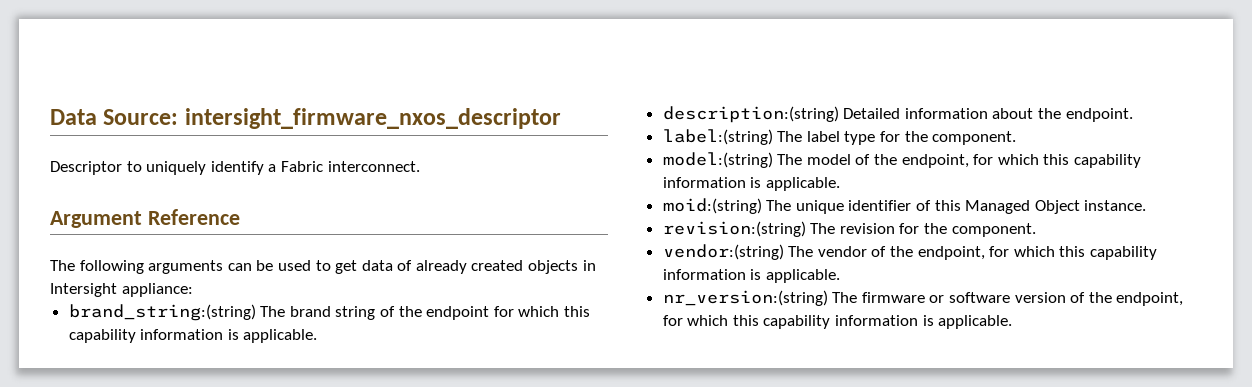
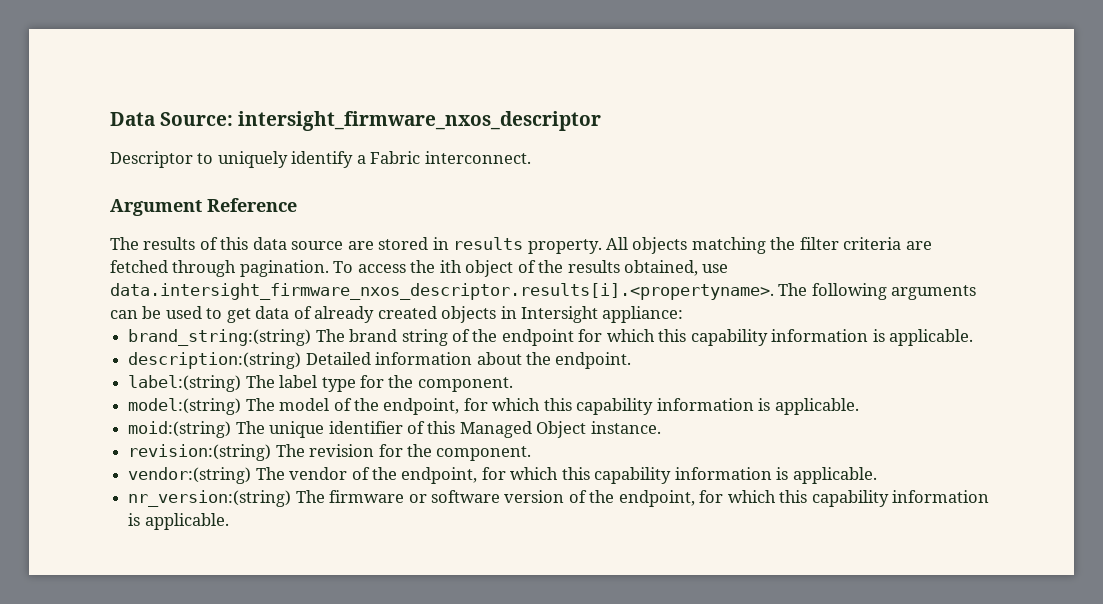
- The following arguments can be used to get data of already created objects in Intersight appliance:
+ The results of this data source are stored in results property. All objects matching the filter criteria are fetched through pagination. To access the ith object of the results obtained, use data.intersight_firmware_nxos_descriptor.results[i].<propertyname>. The following arguments can be used to get data of already created objects in Intersight appliance:

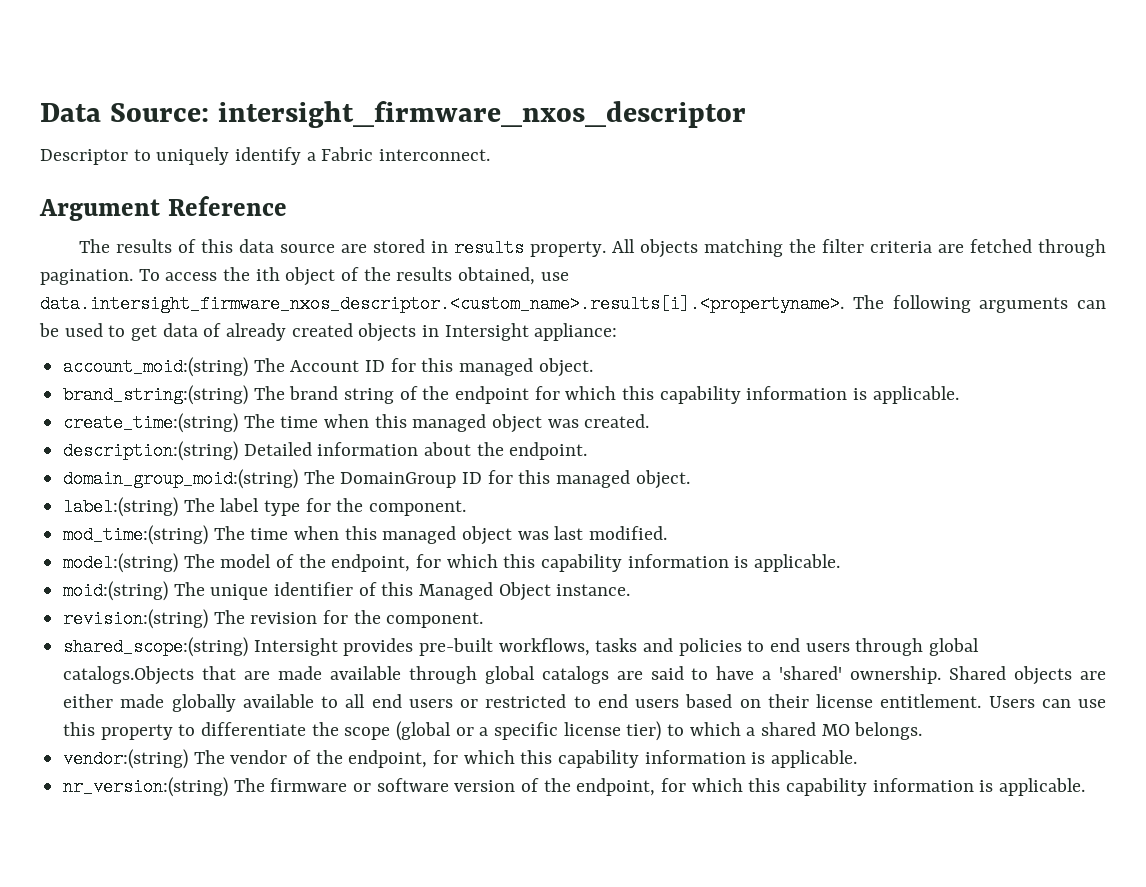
- To access the ith object of the results obtained, use data.intersight_firmware_nxos_descriptor.results[i].<propertyname>. The following arguments can be used to get data of already created objects in Intersight appliance:
+ To access the ith object of the results obtained, use data.intersight_firmware_nxos_descriptor.<custom_name>.results[i].<propertyname>. The following arguments can be used to get data of already created objects in Intersight appliance:
+ account_moid:(string) The Account ID for this managed object.
+ create_time:(string) The time when this managed object was created.
+ domain_group_moid:(string) The DomainGroup ID for this managed object.
+ mod_time:(string) The time when this managed object was last modified.
+ shared_scope:(string) Intersight provides pre-built workflows, tasks and policies to end users through global catalogs.Objects that are made available through global catalogs are said to have a 'shared' ownership. Shared objects are either made globally available to all end users or restricted to end users based on their license entitlement. Users can use this property to differentiate the scope (global or a specific license tier) to which a shared MO belongs.

